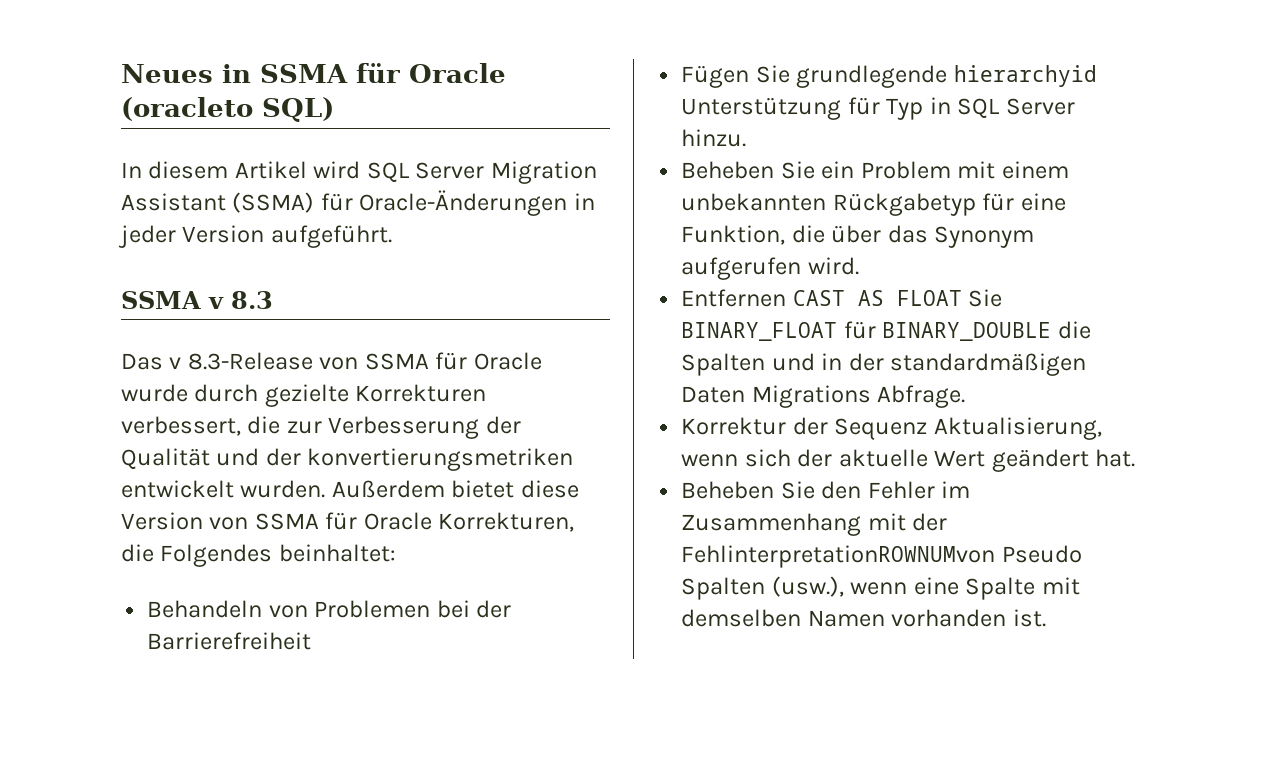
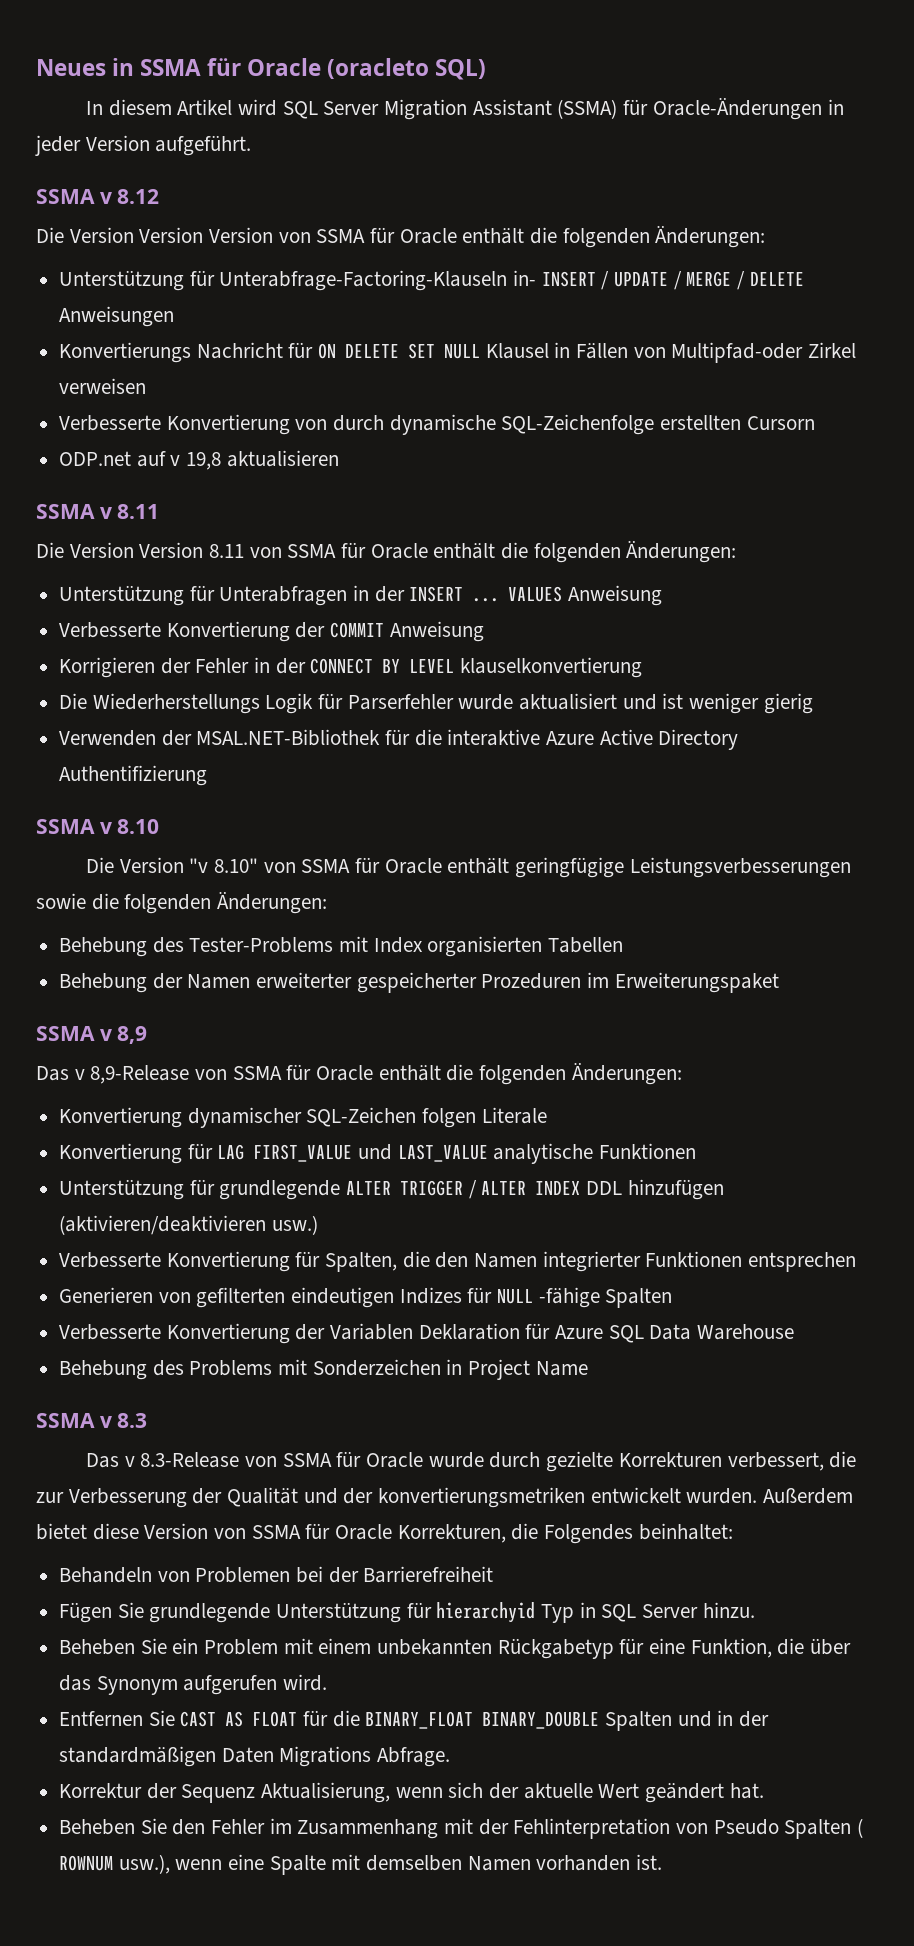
+ SSMA v 8.12
+ Die Version Version Version von SSMA für Oracle enthält die folgenden Änderungen:
+ Unterstützung für Unterabfrage-Factoring-Klauseln in- INSERT / UPDATE / MERGE / DELETE Anweisungen
+ Konvertierungs Nachricht für ON DELETE SET NULL Klausel in Fällen von Multipfad-oder Zirkel verweisen
+ Verbesserte Konvertierung von durch dynamische SQL-Zeichenfolge erstellten Cursorn
+ ODP.net auf v 19,8 aktualisieren
+ SSMA v 8.11
+ Die Version Version 8.11 von SSMA für Oracle enthält die folgenden Änderungen:
+ Unterstützung für Unterabfragen in der INSERT ... VALUES Anweisung
+ Verbesserte Konvertierung der COMMIT Anweisung
+ Korrigieren der Fehler in der CONNECT BY LEVEL klauselkonvertierung
+ Die Wiederherstellungs Logik für Parserfehler wurde aktualisiert und ist weniger gierig
+ Verwenden der MSAL.NET-Bibliothek für die interaktive Azure Active Directory Authentifizierung
+ SSMA v 8.10
+ Die Version "v 8.10" von SSMA für Oracle enthält geringfügige Leistungsverbesserungen sowie die folgenden Änderungen:
+ Behebung des Tester-Problems mit Index organisierten Tabellen
+ Behebung der Namen erweiterter gespeicherter Prozeduren im Erweiterungspaket
+ SSMA v 8,9
+ Das v 8,9-Release von SSMA für Oracle enthält die folgenden Änderungen:
+ Konvertierung dynamischer SQL-Zeichen folgen Literale
+ Konvertierung für LAG FIRST_VALUE und LAST_VALUE analytische Funktionen
+ Unterstützung für grundlegende ALTER TRIGGER / ALTER INDEX DDL hinzufügen (aktivieren/deaktivieren usw.)
+ Verbesserte Konvertierung für Spalten, die den Namen integrierter Funktionen entsprechen
+ Generieren von gefilterten eindeutigen Indizes für NULL -fähige Spalten
+ Verbesserte Konvertierung der Variablen Deklaration für Azure SQL Data Warehouse
+ Behebung des Problems mit Sonderzeichen in Project Name
- Fügen Sie grundlegende hierarchyid Unterstützung für Typ in SQL Server hinzu.
+ Fügen Sie grundlegende Unterstützung für hierarchyid Typ in SQL Server hinzu.
- Entfernen CAST AS FLOAT Sie BINARY_FLOAT für BINARY_DOUBLE die Spalten und in der standardmäßigen Daten Migrations Abfrage.
+ Entfernen Sie CAST AS FLOAT für die BINARY_FLOAT BINARY_DOUBLE Spalten und in der standardmäßigen Daten Migrations Abfrage.
- Beheben Sie den Fehler im Zusammenhang mit der FehlinterpretationROWNUMvon Pseudo Spalten (usw.), wenn eine Spalte mit demselben Namen vorhanden ist.
+ Beheben Sie den Fehler im Zusammenhang mit der Fehlinterpretation von Pseudo Spalten ( ROWNUM usw.), wenn eine Spalte mit demselben Namen vorhanden ist.

